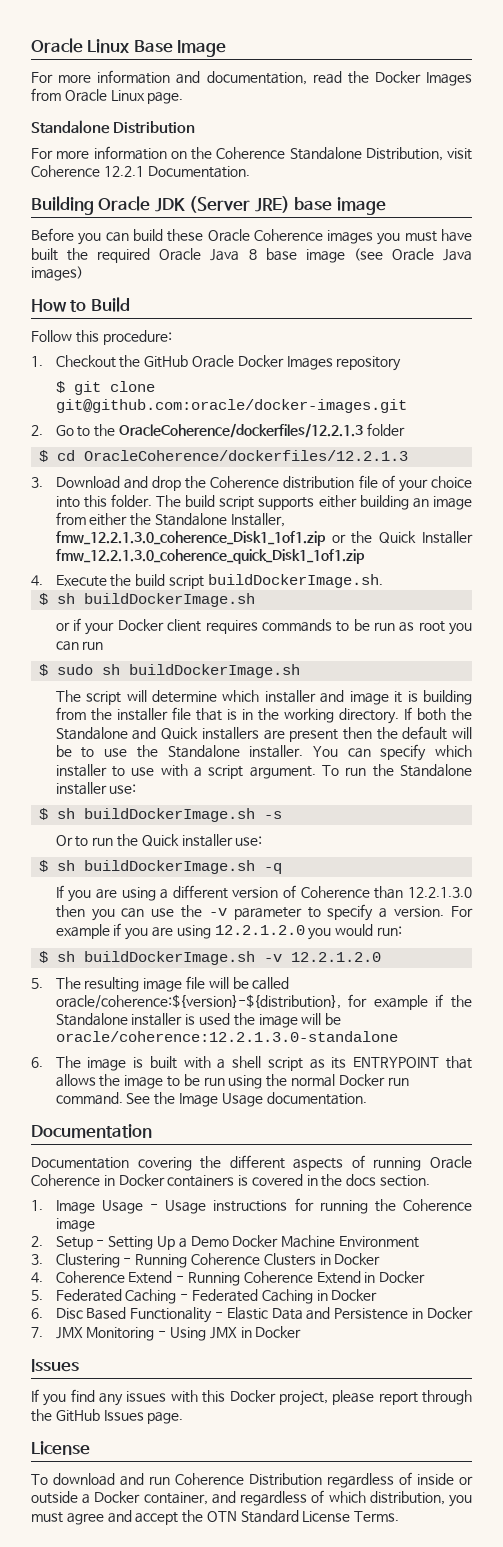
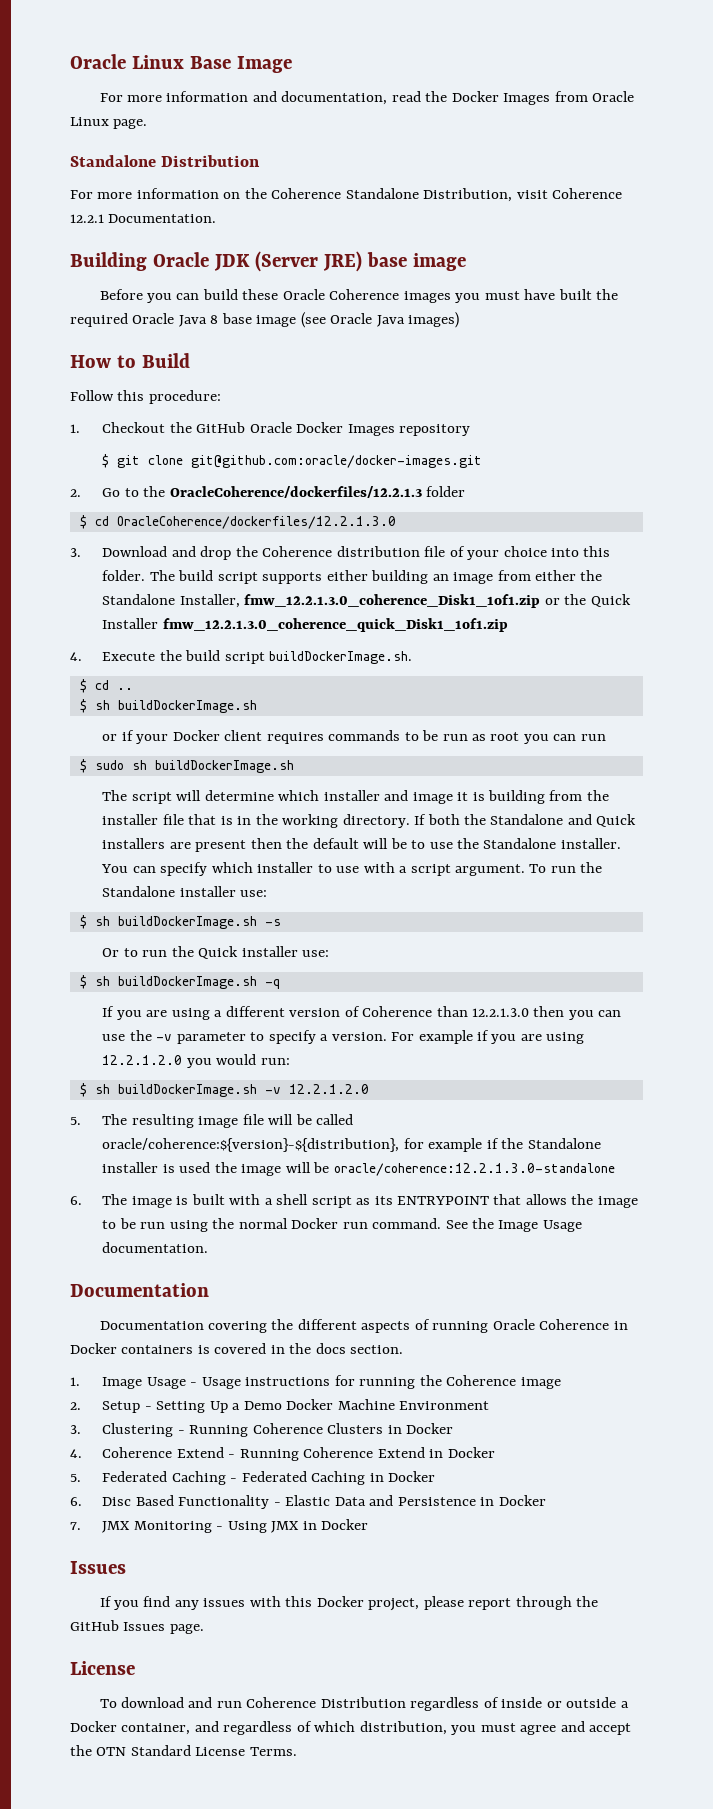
- $ cd OracleCoherence/dockerfiles/12.2.1.3
+ $ cd OracleCoherence/dockerfiles/12.2.1.3.0
+ $ cd ..

